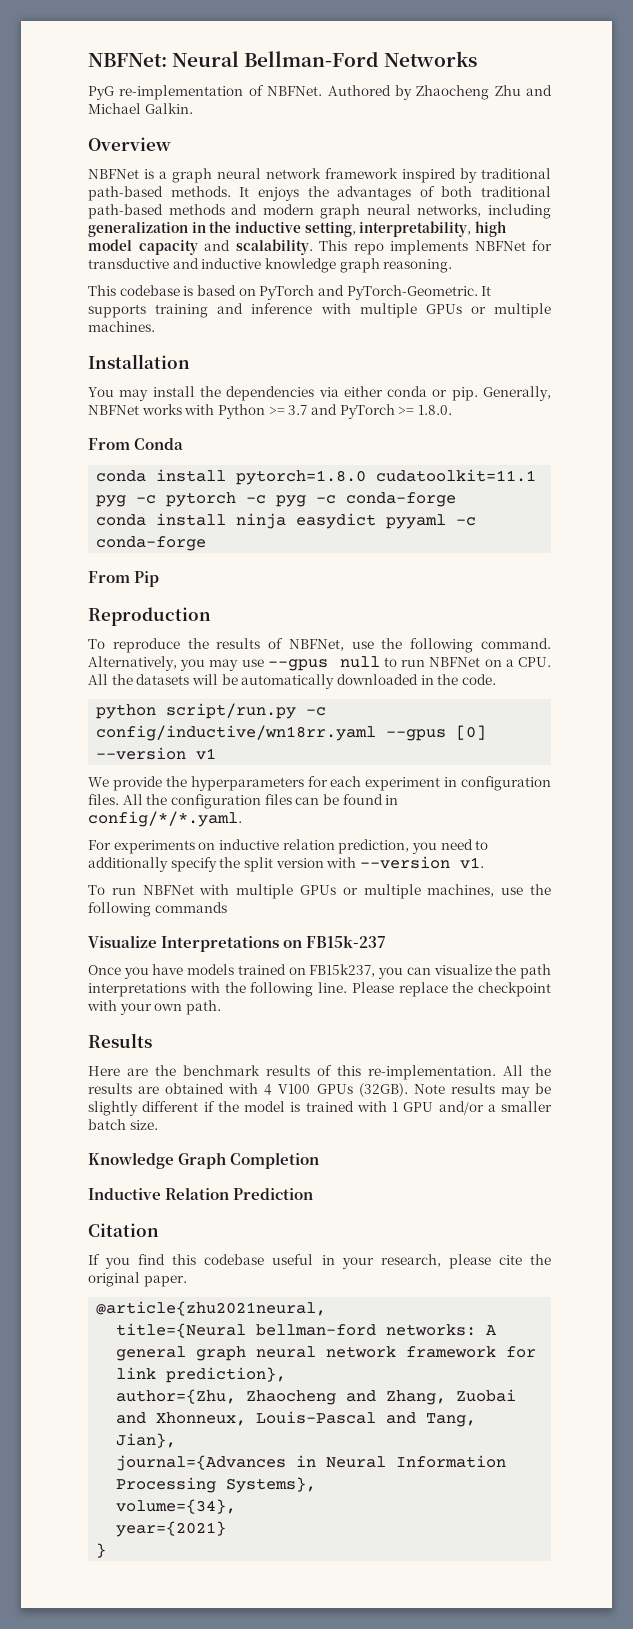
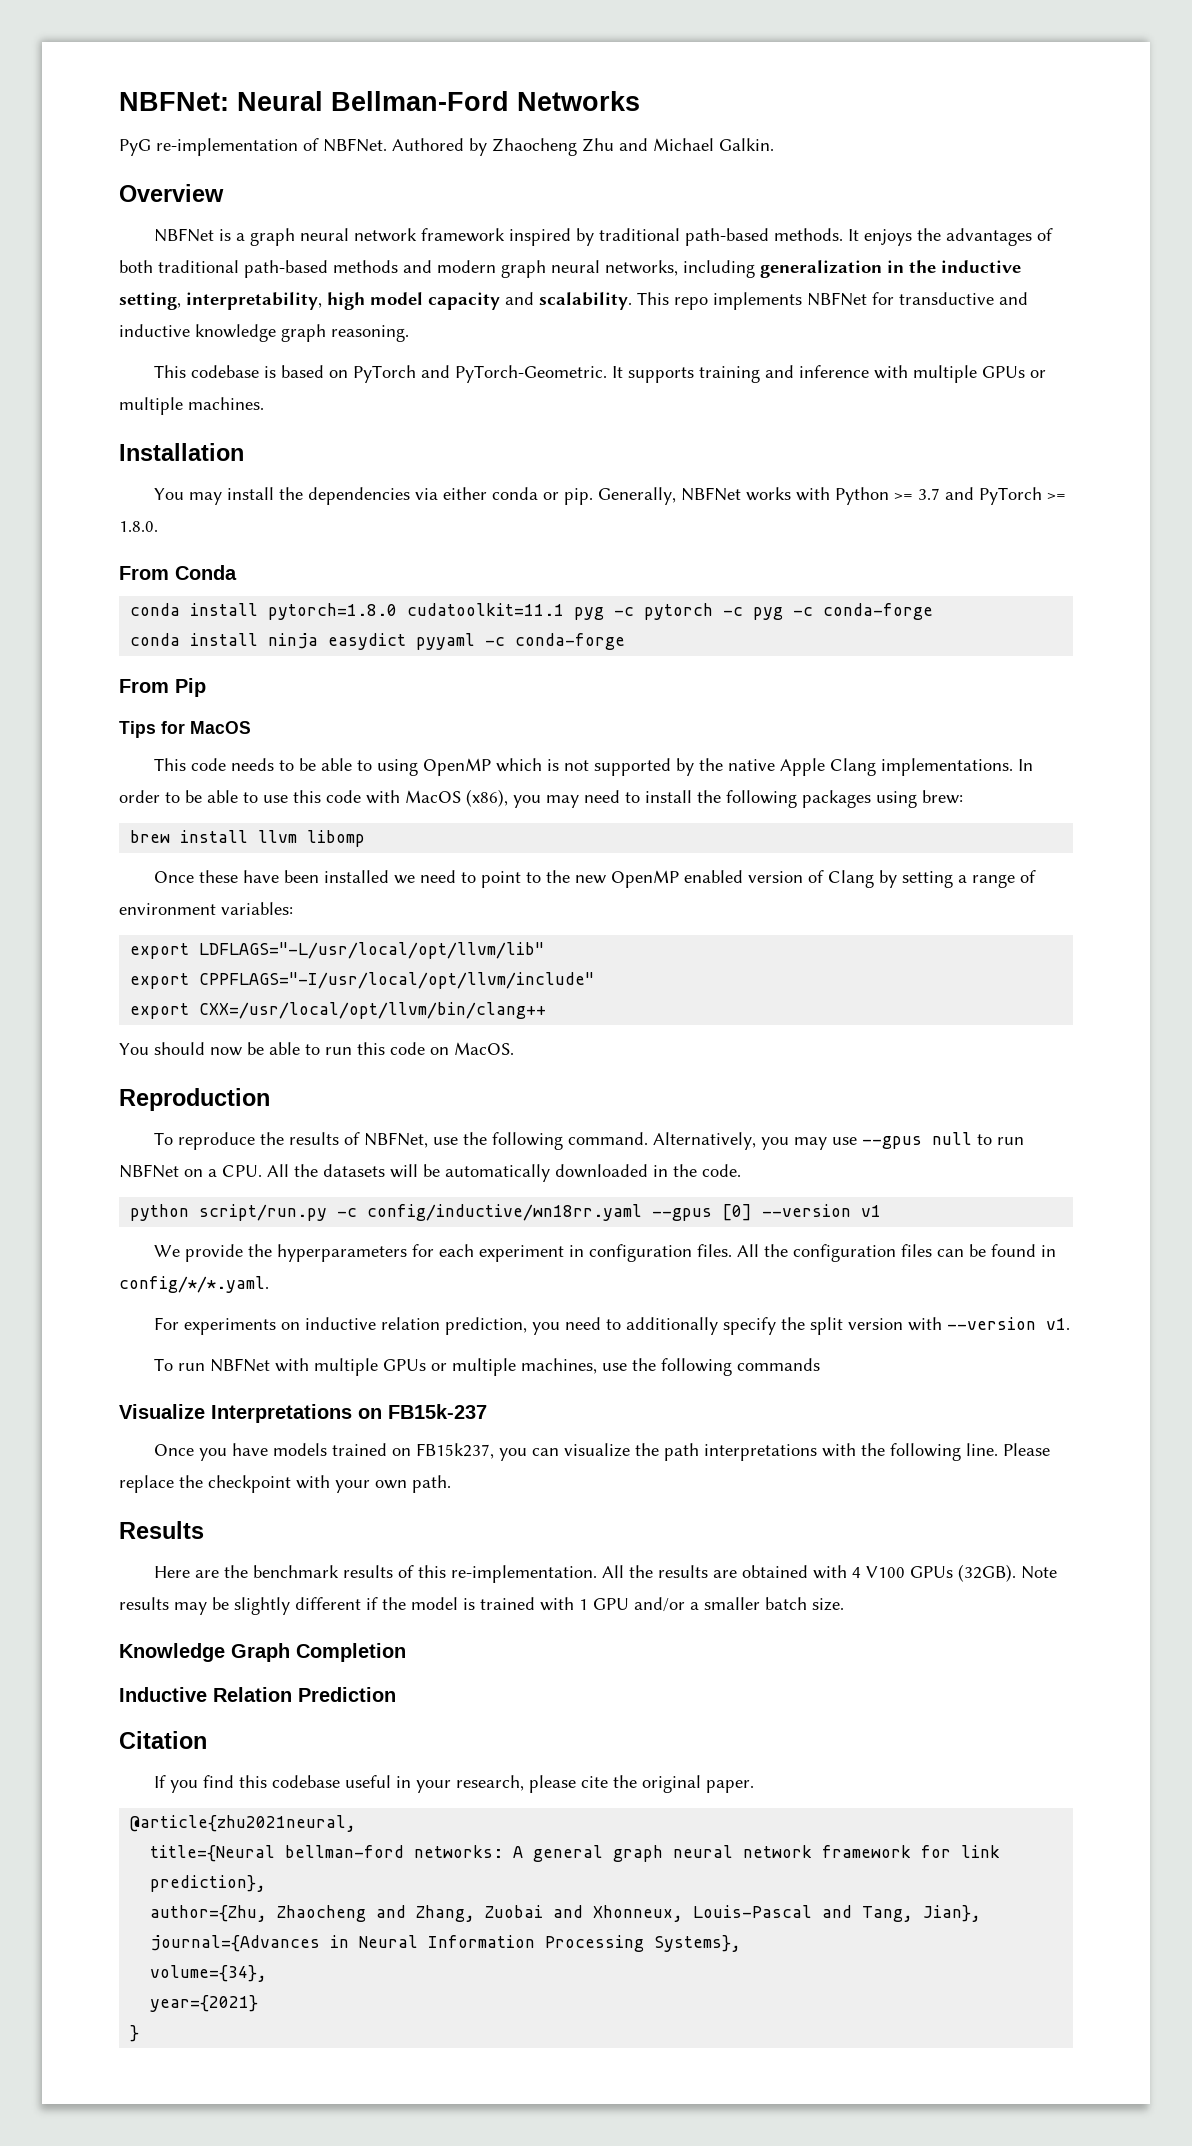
+ Tips for MacOS
+ This code needs to be able to using OpenMP which is not supported by the native Apple Clang implementations. In order to be able to use this code with MacOS (x86), you may need to install the following packages using brew:
+ brew install llvm libomp
+ Once these have been installed we need to point to the new OpenMP enabled version of Clang by setting a range of environment variables:
+ export LDFLAGS="-L/usr/local/opt/llvm/lib"
+ export CPPFLAGS="-I/usr/local/opt/llvm/include"
+ export CXX=/usr/local/opt/llvm/bin/clang++
+ You should now be able to run this code on MacOS.

